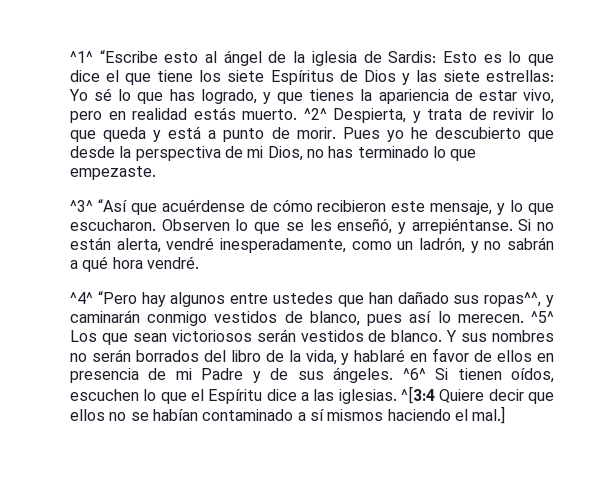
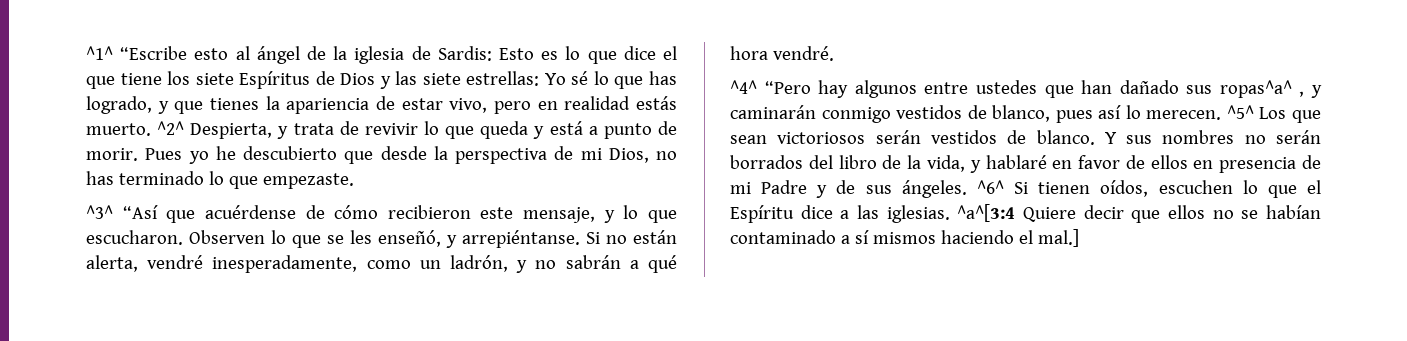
- ^4^ “Pero hay algunos entre ustedes que han dañado sus ropas^^, y caminarán conmigo vestidos de blanco, pues así lo merecen.
+ ^4^ “Pero hay algunos entre ustedes que han dañado sus ropas^a^ , y caminarán conmigo vestidos de blanco, pues así lo merecen.
- ^[3:4 Quiere decir que ellos no se habían contaminado a sí mismos haciendo el mal.]
+ ^a^[3:4 Quiere decir que ellos no se habían contaminado a sí mismos haciendo el mal.]

